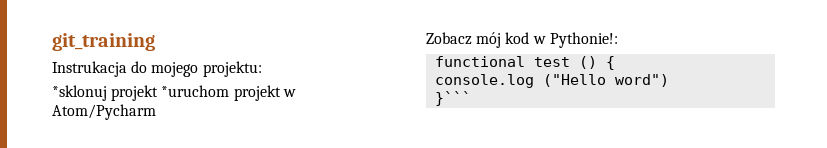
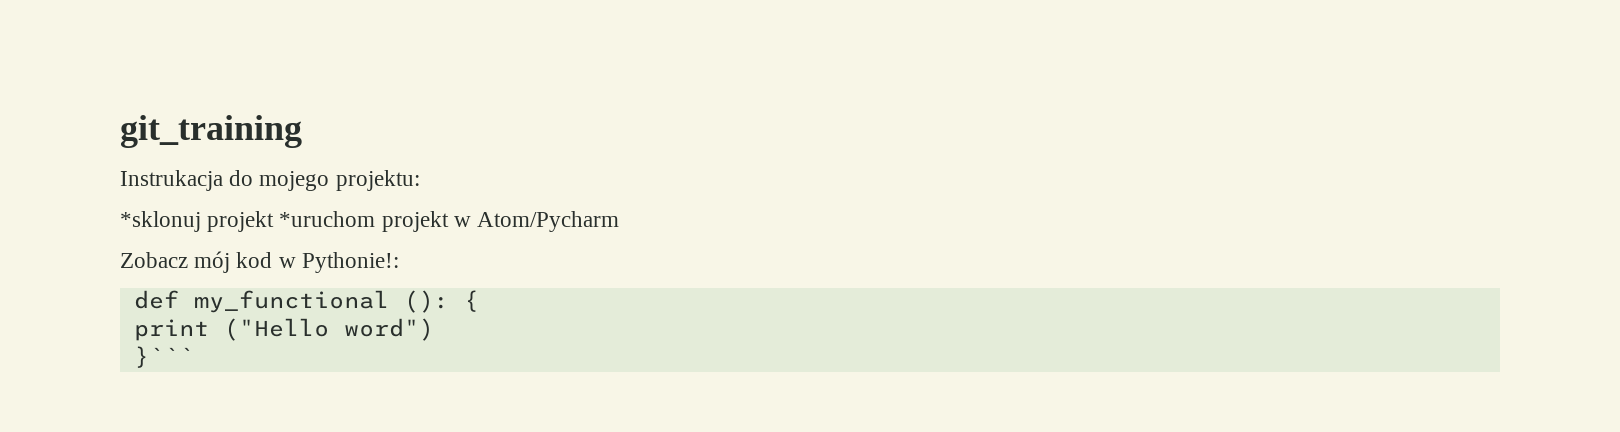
- functional test () {
+ def my_functional (): {
- console.log ("Hello word")
+ print ("Hello word")

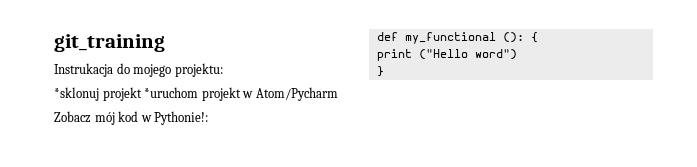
- }```
+ }

